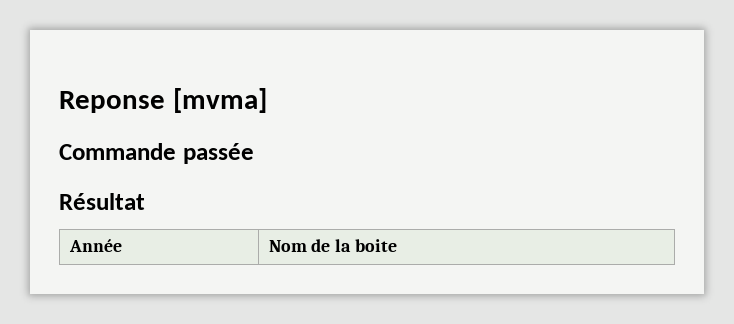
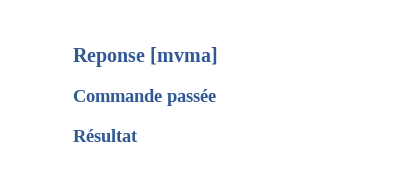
- Année | Nom de la boite

